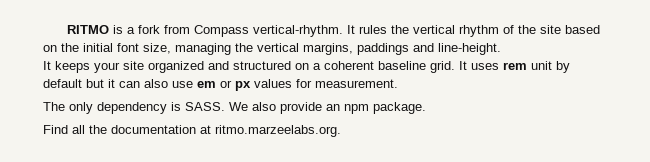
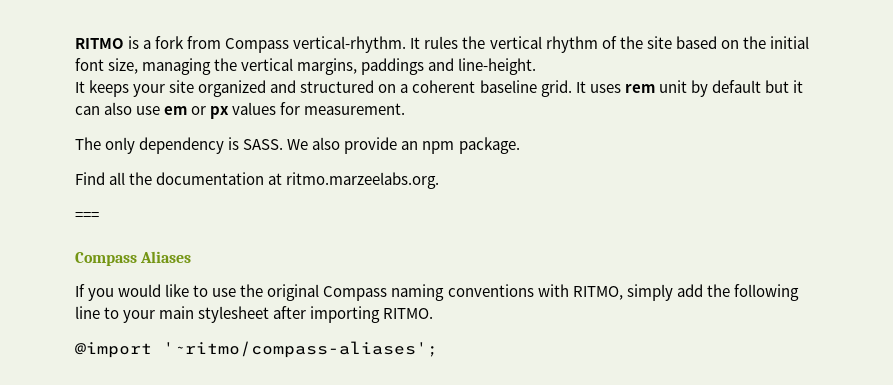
+ ===
+ Compass Aliases
+ If you would like to use the original Compass naming conventions with RITMO, simply add the following line to your main stylesheet after importing RITMO.
+ @import '~ritmo/compass-aliases';

